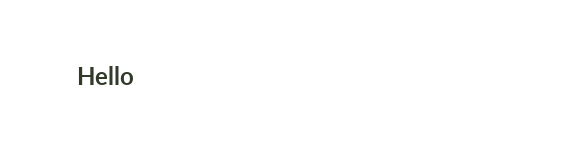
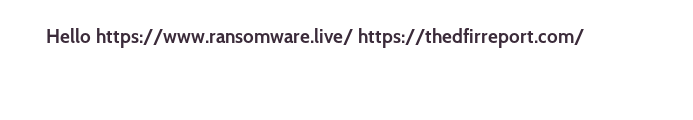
- Hello
+ Hello https://www.ransomware.live/ https://thedfirreport.com/

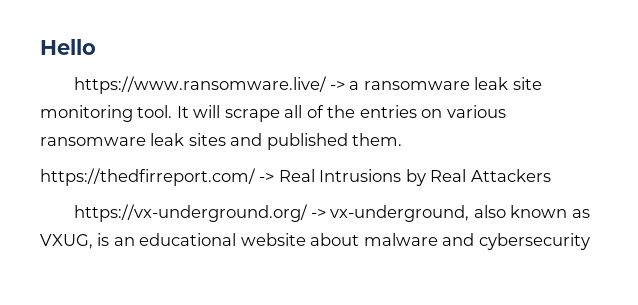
- Hello https://www.ransomware.live/ https://thedfirreport.com/
+ Hello
+ https://www.ransomware.live/ -> a ransomware leak site monitoring tool. It will scrape all of the entries on various ransomware leak sites and published them.
+ https://thedfirreport.com/ -> Real Intrusions by Real Attackers
+ https://vx-underground.org/ -> vx-underground, also known as VXUG, is an educational website about malware and cybersecurity

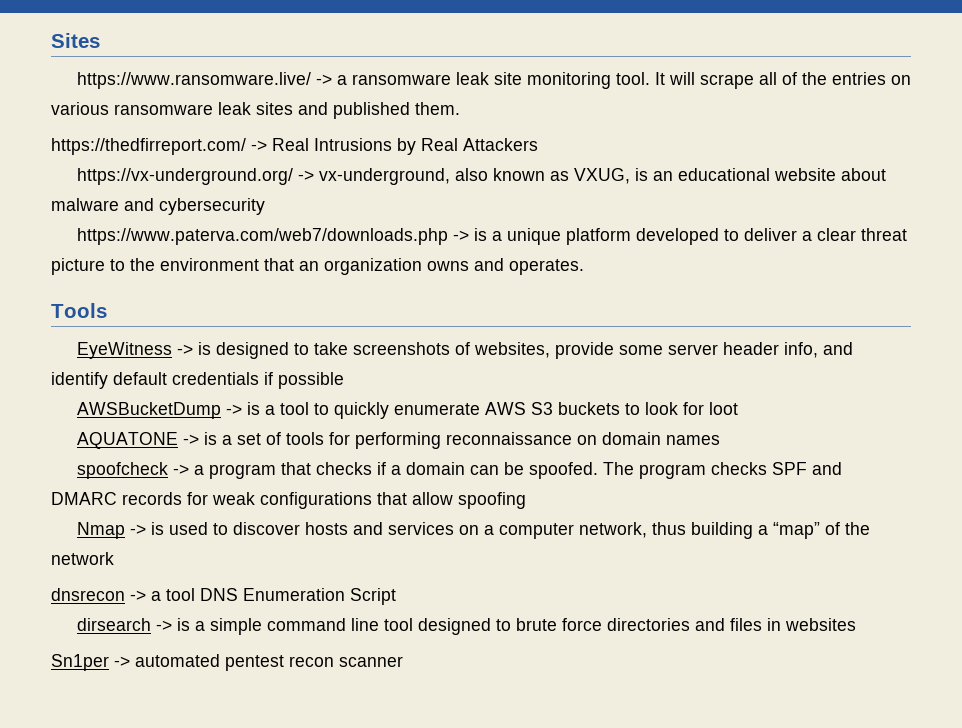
- Hello
+ Sites
+ https://www.paterva.com/web7/downloads.php -> is a unique platform developed to deliver a clear threat picture to the environment that an organization owns and operates.
+ Tools
+ EyeWitness -> is designed to take screenshots of websites, provide some server header info, and identify default credentials if possible
+ AWSBucketDump -> is a tool to quickly enumerate AWS S3 buckets to look for loot
+ AQUATONE -> is a set of tools for performing reconnaissance on domain names
+ spoofcheck -> a program that checks if a domain can be spoofed. The program checks SPF and DMARC records for weak configurations that allow spoofing
+ Nmap -> is used to discover hosts and services on a computer network, thus building a “map” of the network
+ dnsrecon -> a tool DNS Enumeration Script
+ dirsearch -> is a simple command line tool designed to brute force directories and files in websites
+ Sn1per -> automated pentest recon scanner

